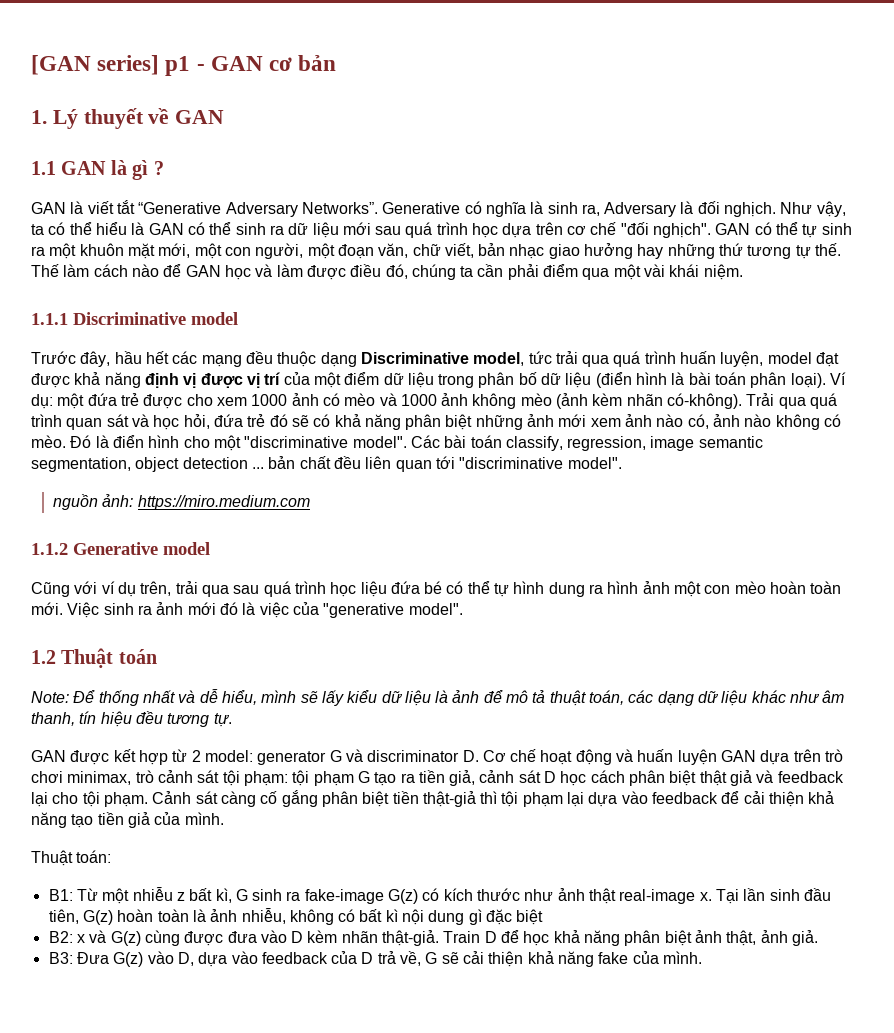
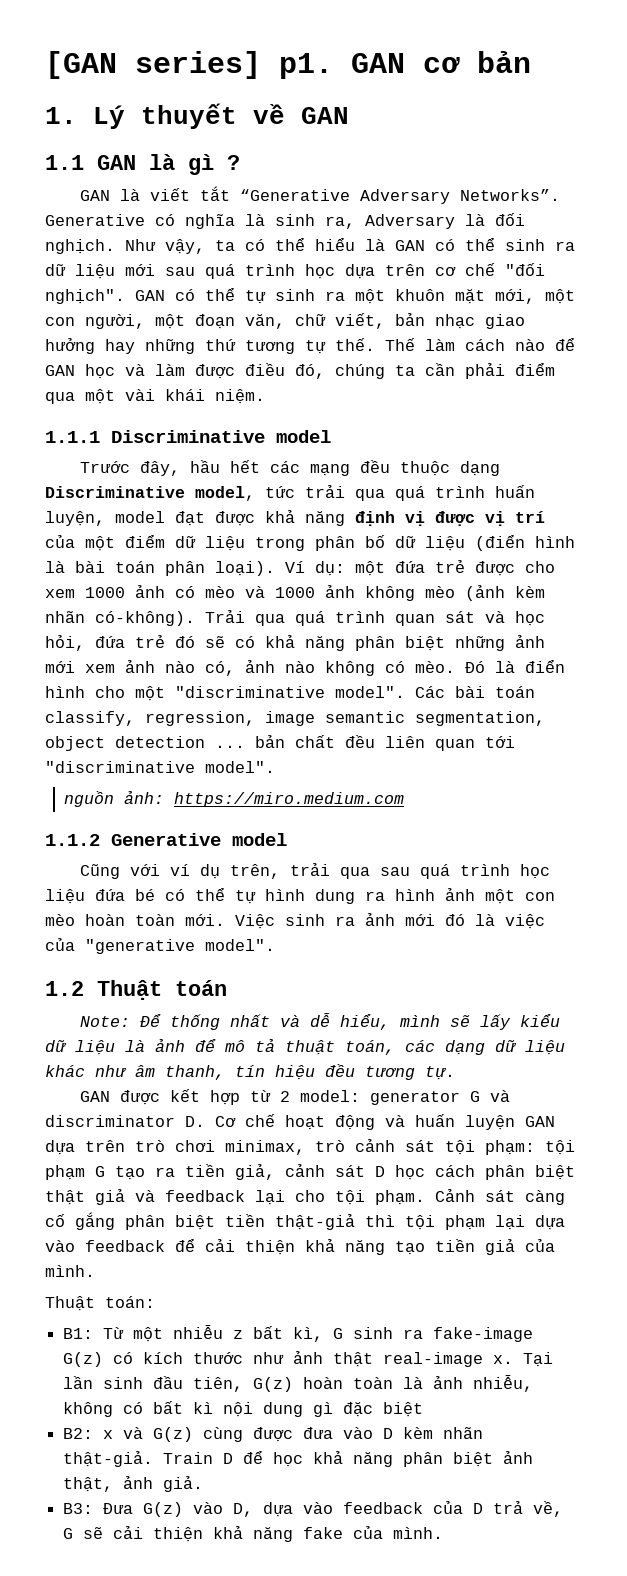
- [GAN series] p1 - GAN cơ bản
+ [GAN series] p1. GAN cơ bản

